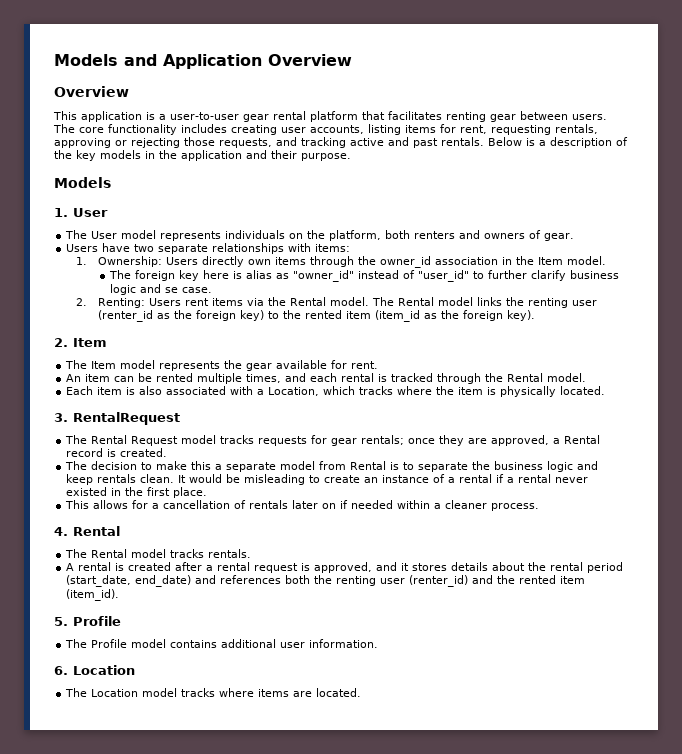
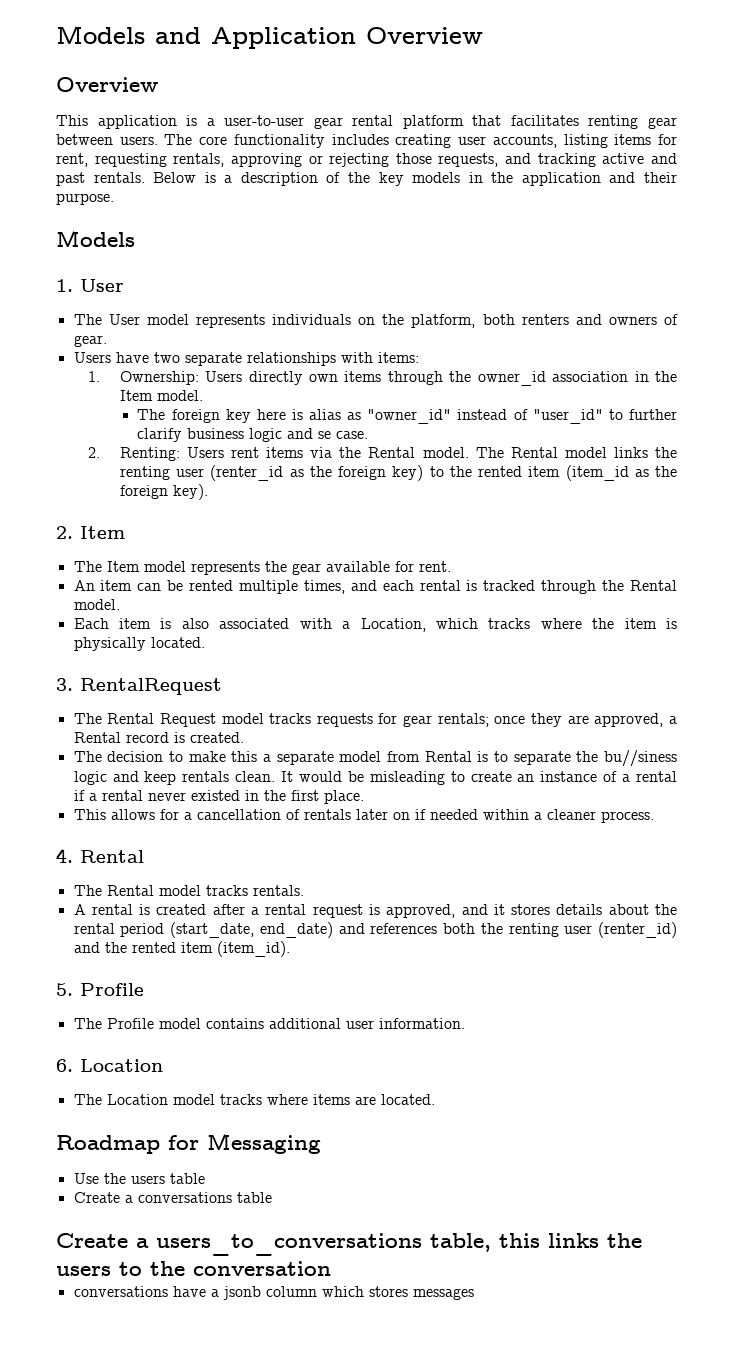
- The decision to make this a separate model from Rental is to separate the business logic and keep rentals clean.
+ The decision to make this a separate model from Rental is to separate the bu//siness logic and keep rentals clean.
+ Roadmap for Messaging
+ Use the users table
+ Create a conversations table
+ Create a users_to_conversations table, this links the users to the conversation
+ conversations have a jsonb column which stores messages

